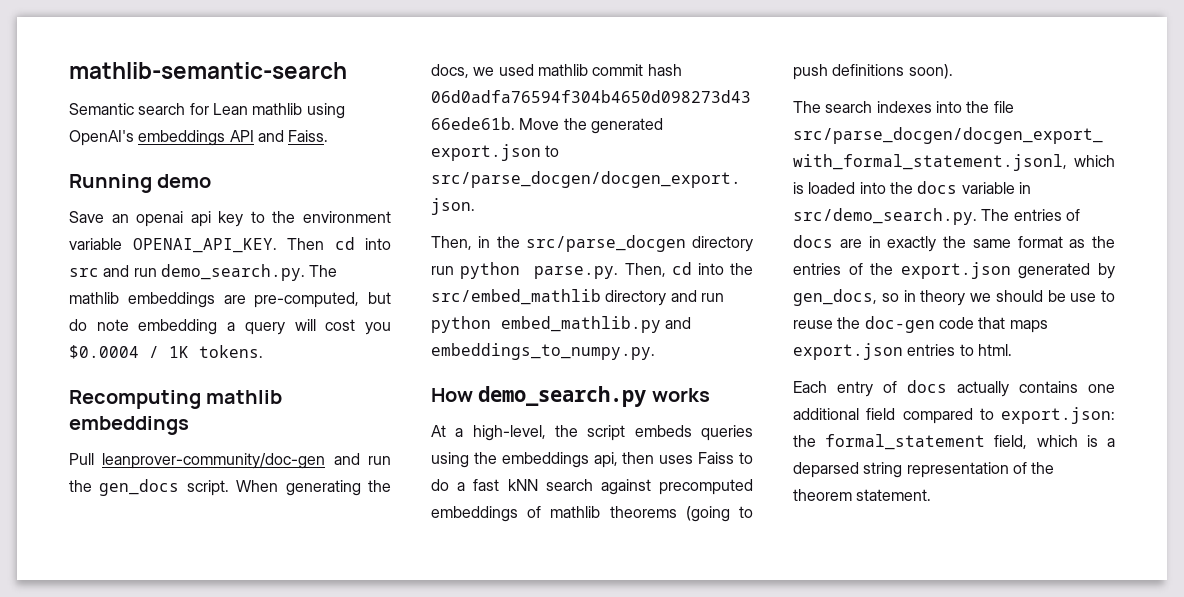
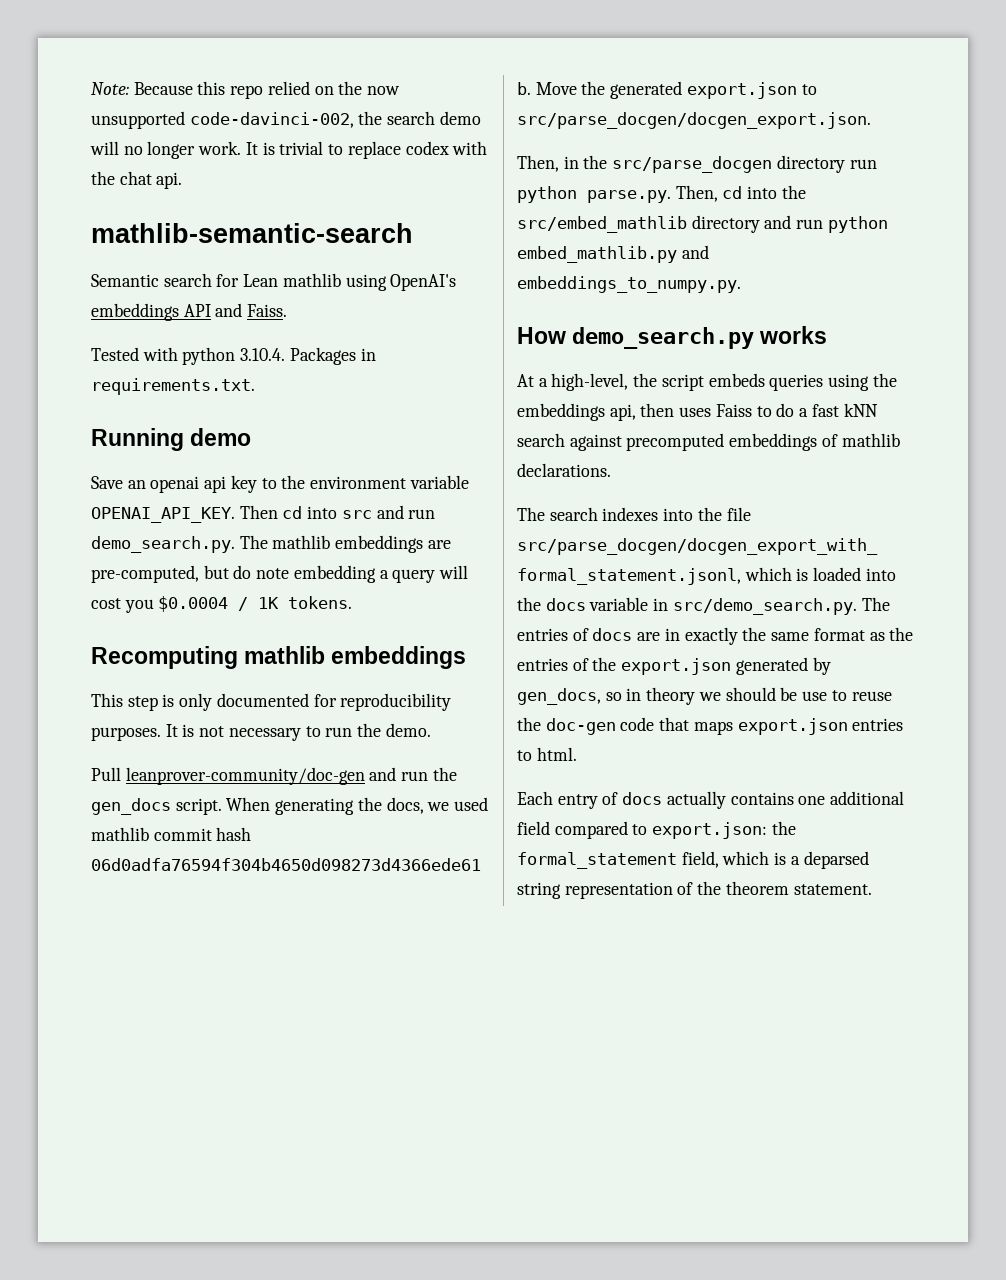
+ Note: Because this repo relied on the now unsupported code-davinci-002, the search demo will no longer work. It is trivial to replace codex with the chat api.
+ Tested with python 3.10.4. Packages in requirements.txt.
+ This step is only documented for reproducibility purposes. It is not necessary to run the demo.
- At a high-level, the script embeds queries using the embeddings api, then uses Faiss to do a fast kNN search against precomputed embeddings of mathlib theorems (going to push definitions soon).
+ At a high-level, the script embeds queries using the embeddings api, then uses Faiss to do a fast kNN search against precomputed embeddings of mathlib declarations.

